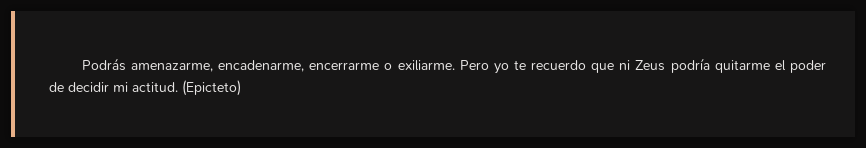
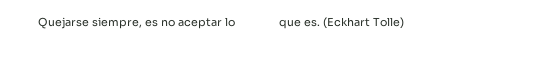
- Podrás amenazarme, encadenarme, encerrarme o exiliarme. Pero yo te recuerdo que ni Zeus podría quitarme el poder de decidir mi actitud. (Epicteto)
+ Quejarse siempre, es no aceptar lo que es. (Eckhart Tolle)

